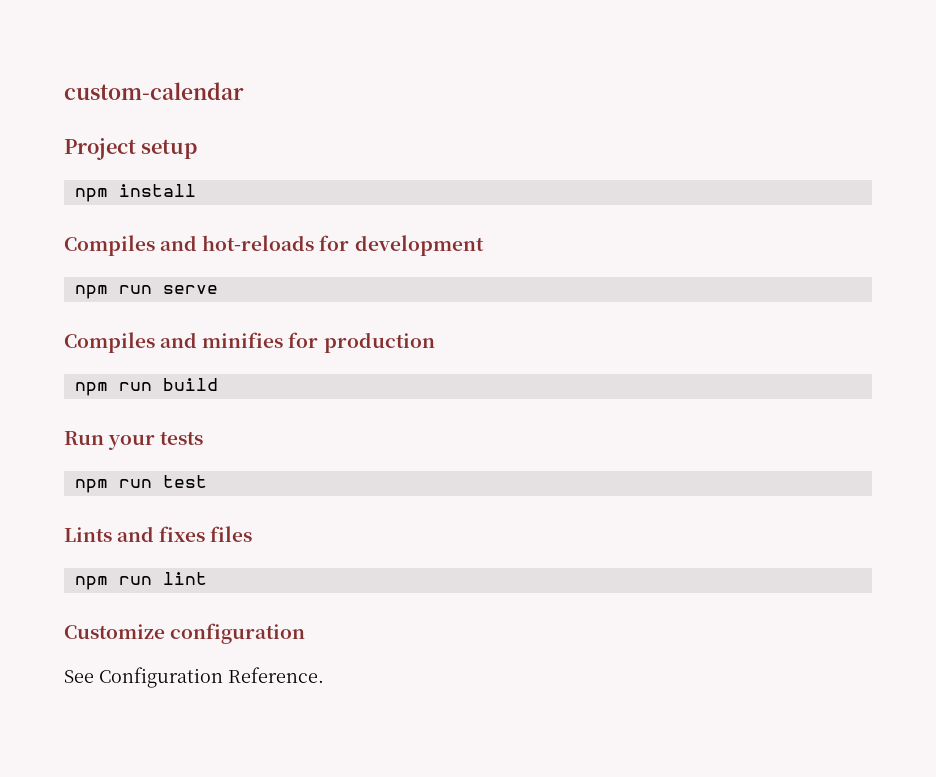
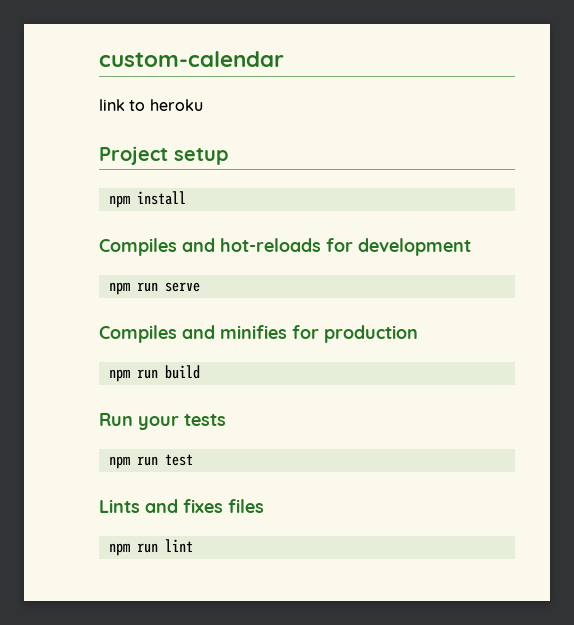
+ link to heroku
- Customize configuration
- See Configuration Reference.

